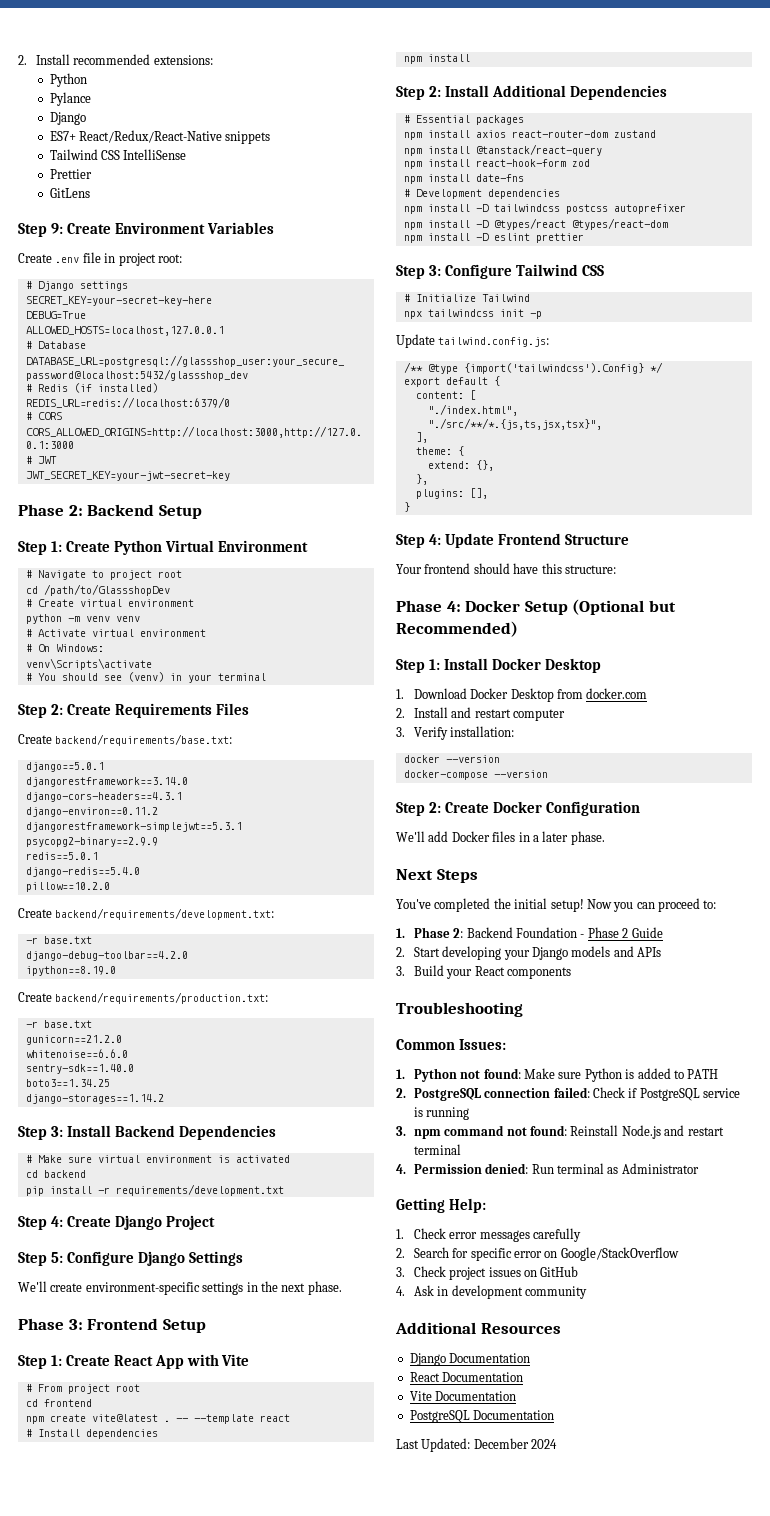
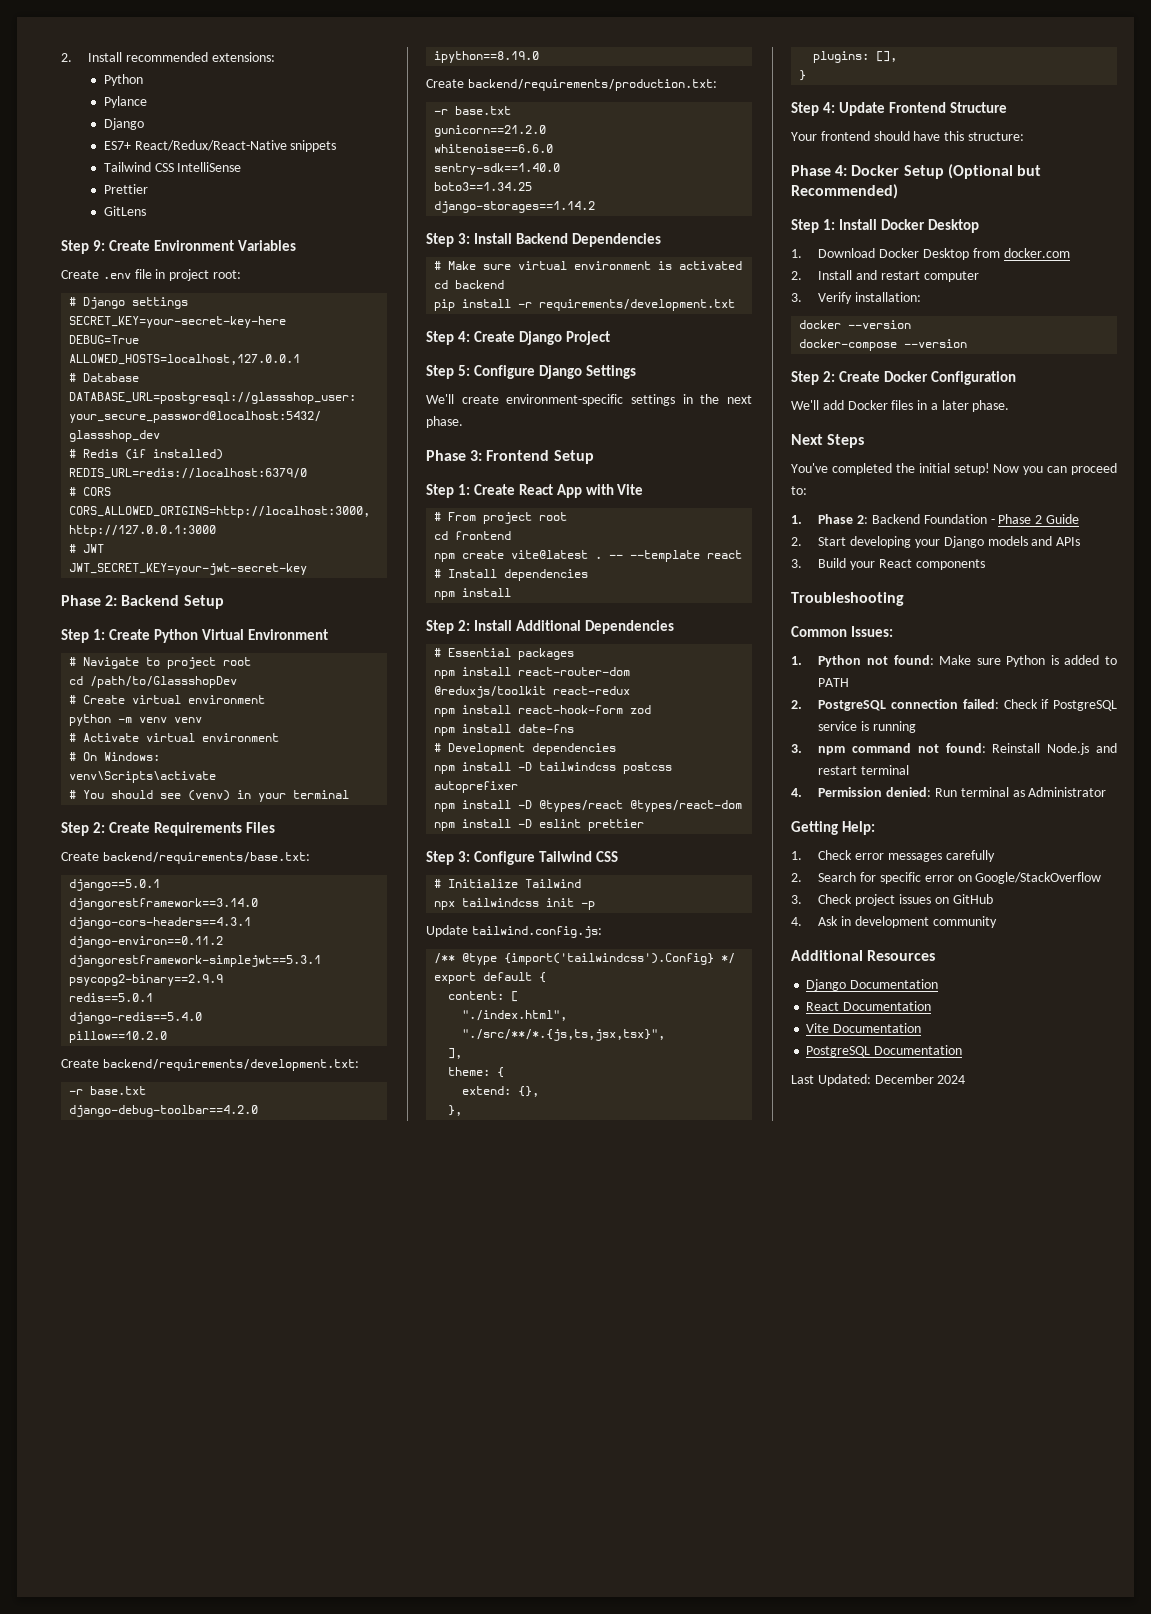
- npm install axios react-router-dom zustand
- npm install @tanstack/react-query
+ npm install react-router-dom @reduxjs/toolkit react-redux

